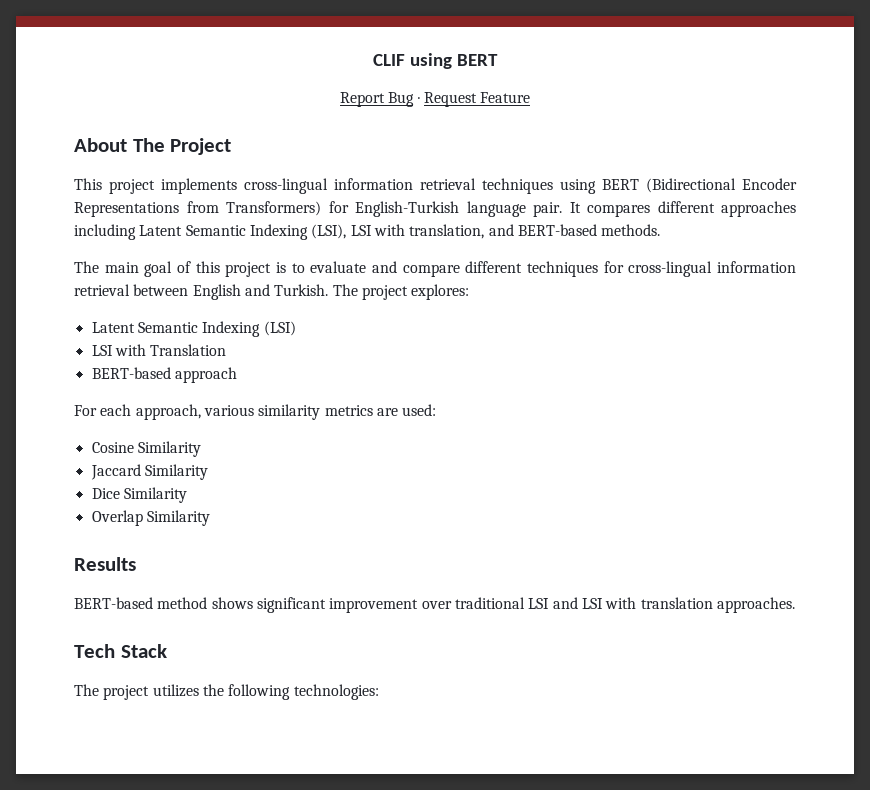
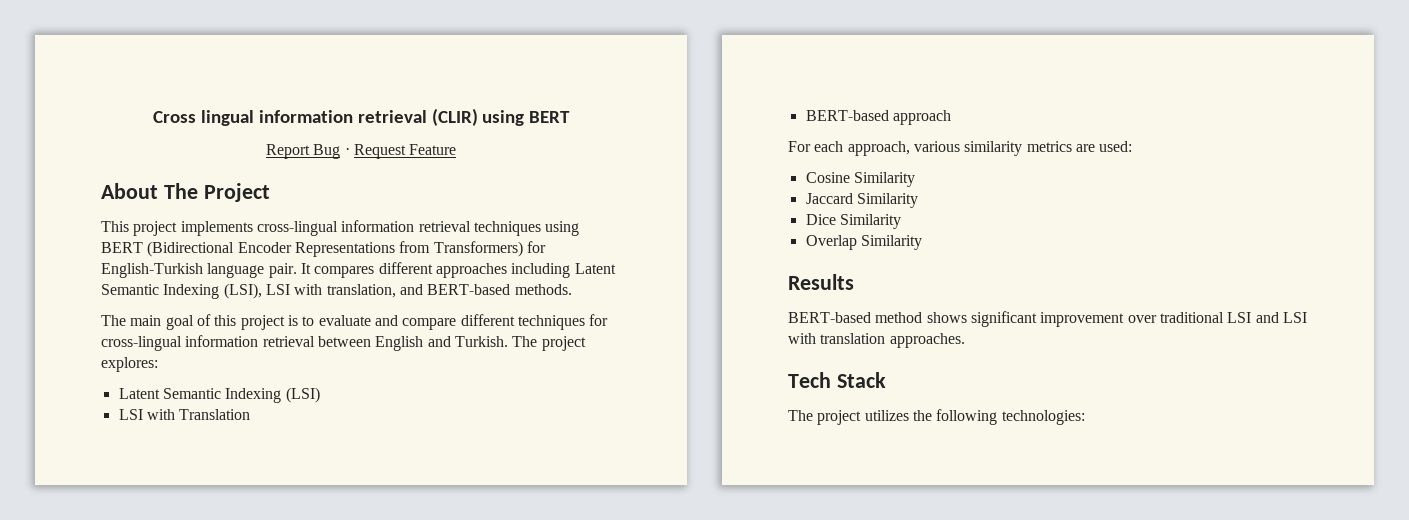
- CLIF using BERT
+ Cross lingual information retrieval (CLIR) using BERT

